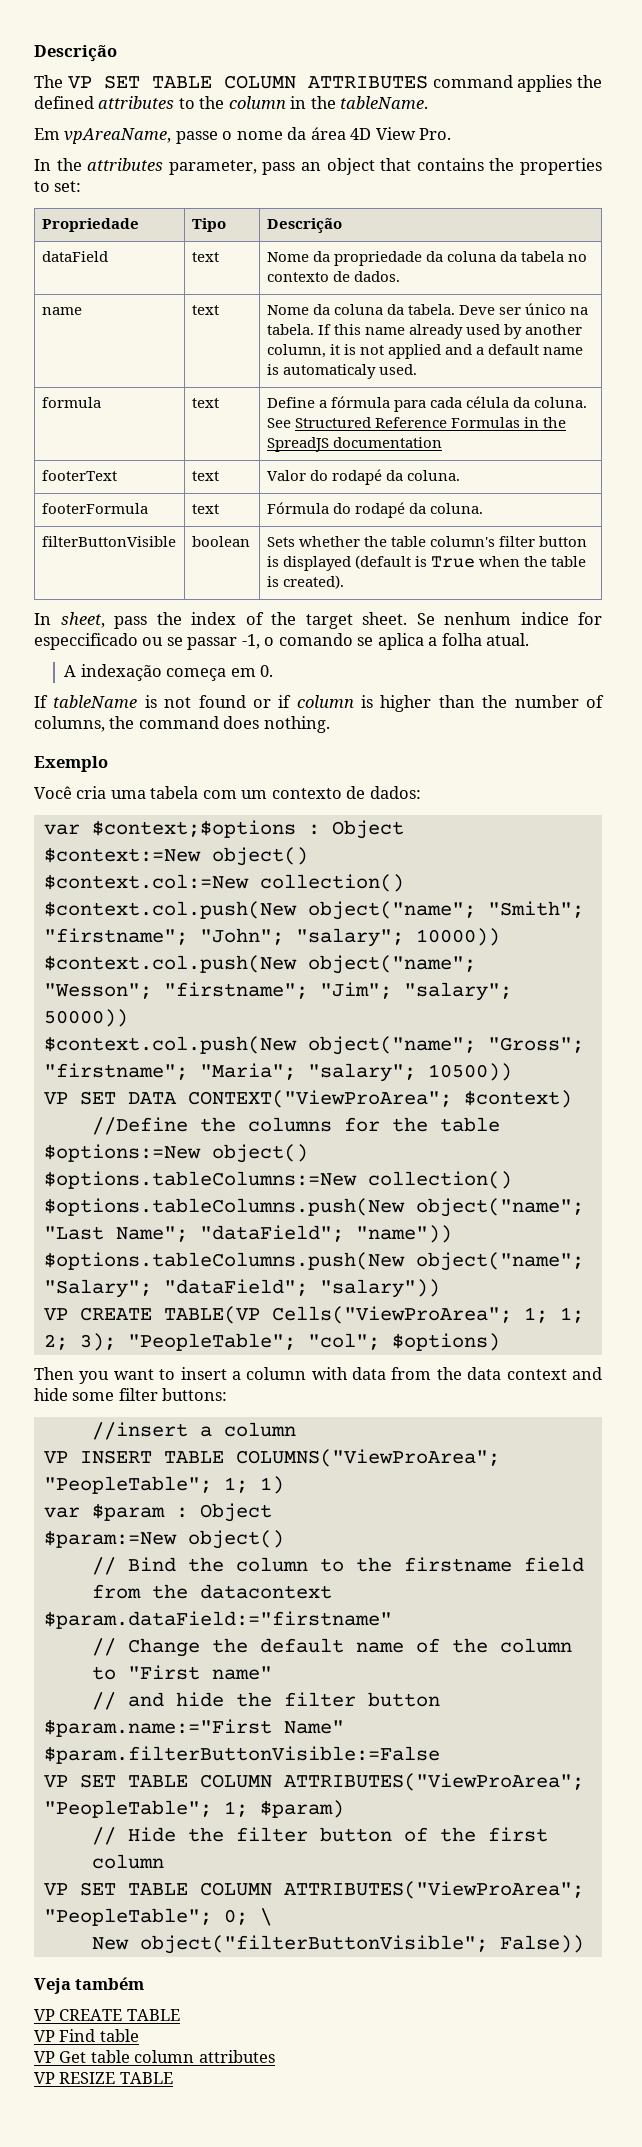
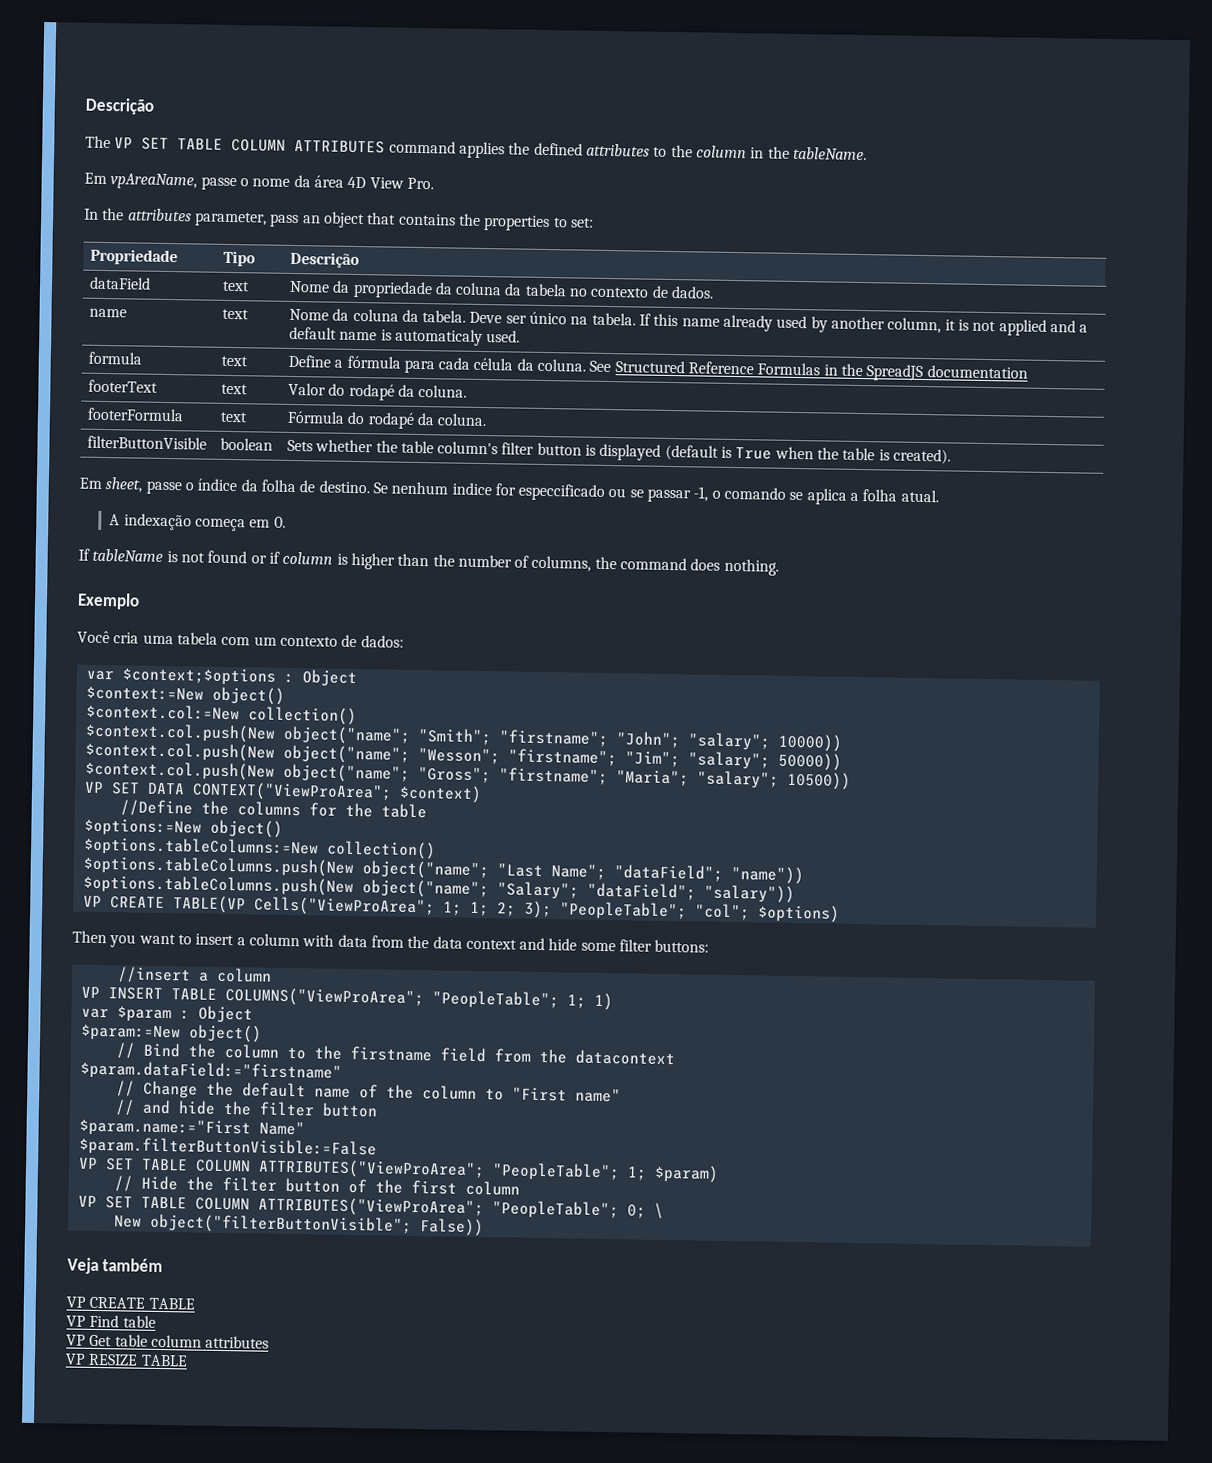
- In sheet, pass the index of the target sheet.
+ Em sheet, passe o índice da folha de destino.

